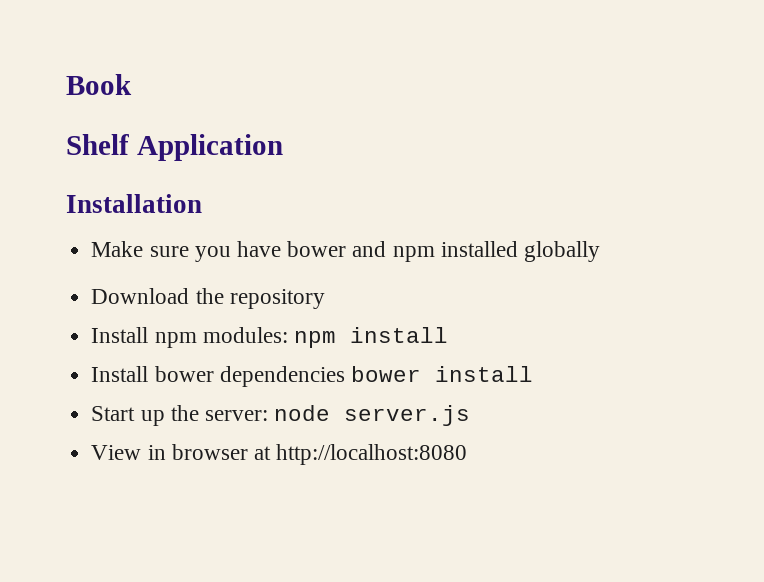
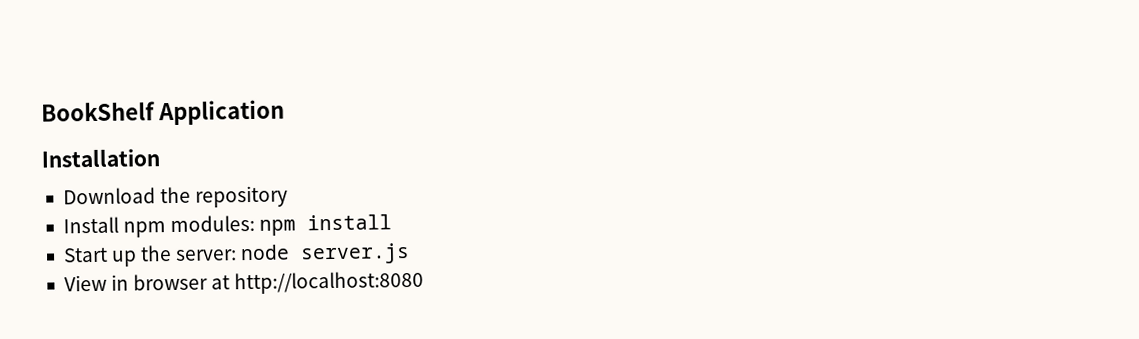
- Book
- Shelf Application
+ BookShelf Application
- Make sure you have bower and npm installed globally
- Install bower dependencies bower install

